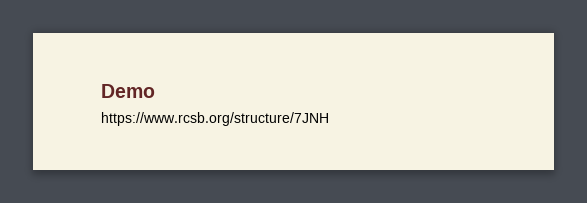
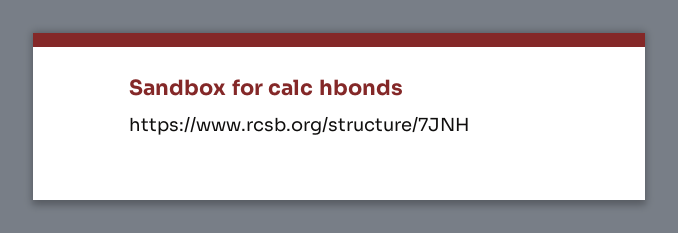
- Demo
+ Sandbox for calc hbonds

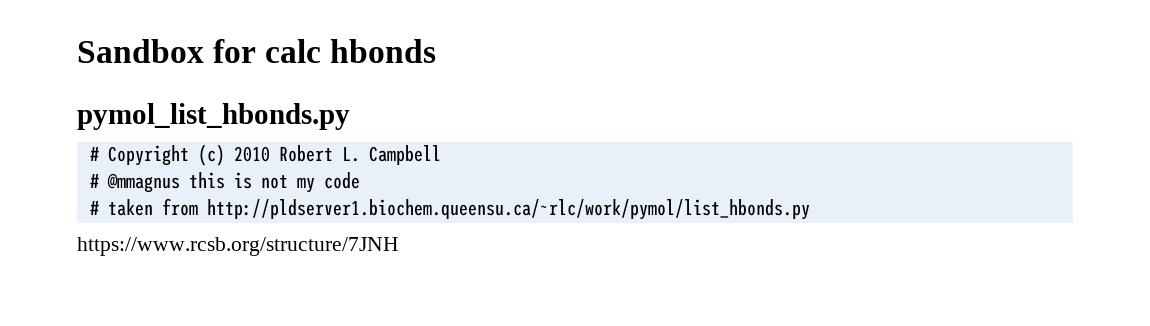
+ pymol_list_hbonds.py
+ # Copyright (c) 2010 Robert L. Campbell
+ # @mmagnus this is not my code
+ # taken from http://pldserver1.biochem.queensu.ca/~rlc/work/pymol/list_hbonds.py

